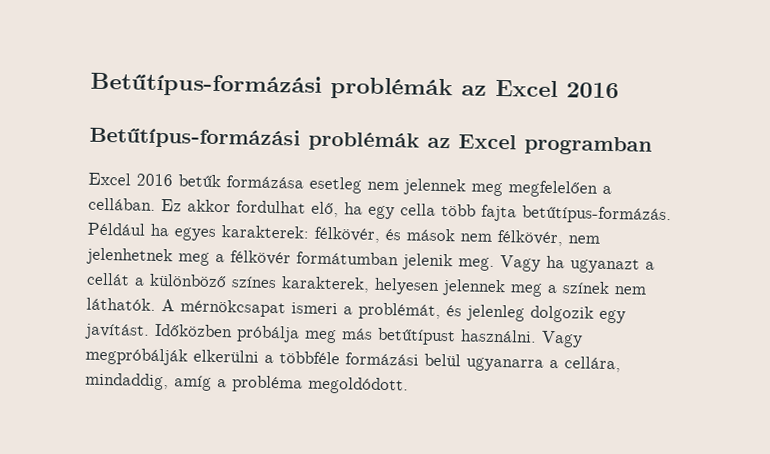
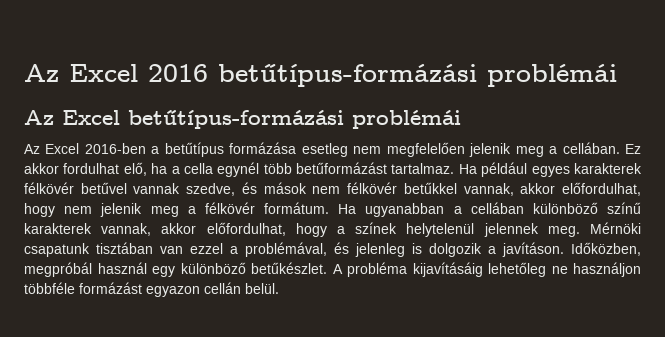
- Betűtípus-formázási problémák az Excel 2016
- Betűtípus-formázási problémák az Excel programban
- Excel 2016 betűk formázása esetleg nem jelennek meg megfelelően a cellában.
+ Az Excel 2016 betűtípus-formázási problémái
+ Az Excel betűtípus-formázási problémái
+ Az Excel 2016-ben a betűtípus formázása esetleg nem megfelelően jelenik meg a cellában.
- Ez akkor fordulhat elő, ha egy cella több fajta betűtípus-formázás. Például ha egyes karakterek: félkövér, és mások nem félkövér, nem jelenhetnek meg a félkövér formátumban jelenik meg. Vagy ha ugyanazt a cellát a különböző színes karakterek, helyesen jelennek meg a színek nem láthatók. A mérnökcsapat ismeri a problémát, és jelenleg dolgozik egy javítást. Időközben próbálja meg más betűtípust használni. Vagy megpróbálják elkerülni a többféle formázási belül ugyanarra a cellára, mindaddig, amíg a probléma megoldódott.
+ Ez akkor fordulhat elő, ha a cella egynél több betűformázást tartalmaz. Ha például egyes karakterek félkövér betűvel vannak szedve, és mások nem félkövér betűkkel vannak, akkor előfordulhat, hogy nem jelenik meg a félkövér formátum. Ha ugyanabban a cellában különböző színű karakterek vannak, akkor előfordulhat, hogy a színek helytelenül jelennek meg. Mérnöki csapatunk tisztában van ezzel a problémával, és jelenleg is dolgozik a javításon. Időközben, megpróbál használ egy különböző betűkészlet. A probléma kijavításáig lehetőleg ne használjon többféle formázást egyazon cellán belül.

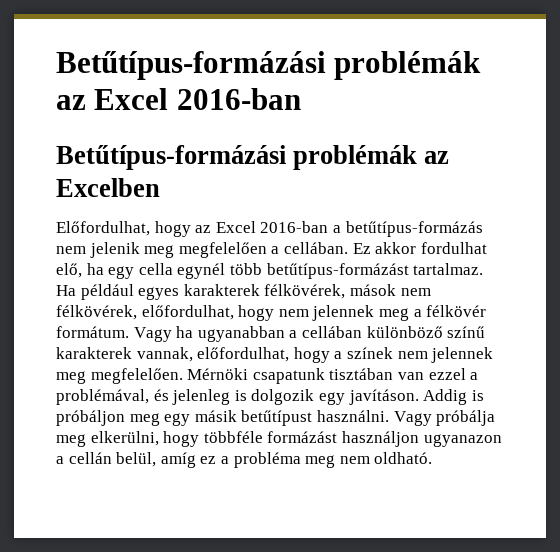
- Az Excel 2016 betűtípus-formázási problémái
- Az Excel betűtípus-formázási problémái
- Az Excel 2016-ben a betűtípus formázása esetleg nem megfelelően jelenik meg a cellában.
+ Betűtípus-formázási problémák az Excel 2016-ban
+ Betűtípus-formázási problémák az Excelben
+ Előfordulhat, hogy az Excel 2016-ban a betűtípus-formázás nem jelenik meg megfelelően a cellában.
- Ez akkor fordulhat elő, ha a cella egynél több betűformázást tartalmaz.
+ Ez akkor fordulhat elő, ha egy cella egynél több betűtípus-formázást tartalmaz.
- Ha például egyes karakterek félkövér betűvel vannak szedve, és mások nem félkövér betűkkel vannak, akkor előfordulhat, hogy nem jelenik meg a félkövér formátum.
+ Ha például egyes karakterek félkövérek, mások nem félkövérek, előfordulhat, hogy nem jelennek meg a félkövér formátum.
- Ha ugyanabban a cellában különböző színű karakterek vannak, akkor előfordulhat, hogy a színek helytelenül jelennek meg.
+ Vagy ha ugyanabban a cellában különböző színű karakterek vannak, előfordulhat, hogy a színek nem jelennek meg megfelelően.
- Mérnöki csapatunk tisztában van ezzel a problémával, és jelenleg is dolgozik a javításon. Időközben, megpróbál használ egy különböző betűkészlet. A probléma kijavításáig lehetőleg ne használjon többféle formázást egyazon cellán belül.
+ Mérnöki csapatunk tisztában van ezzel a problémával, és jelenleg is dolgozik egy javításon. Addig is próbáljon meg egy másik betűtípust használni. Vagy próbálja meg elkerülni, hogy többféle formázást használjon ugyanazon a cellán belül, amíg ez a probléma meg nem oldható.

